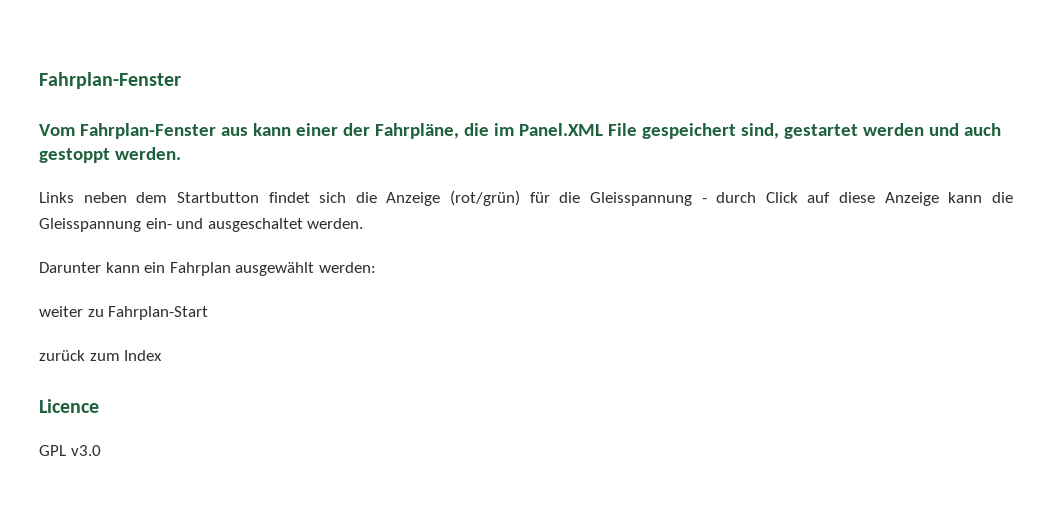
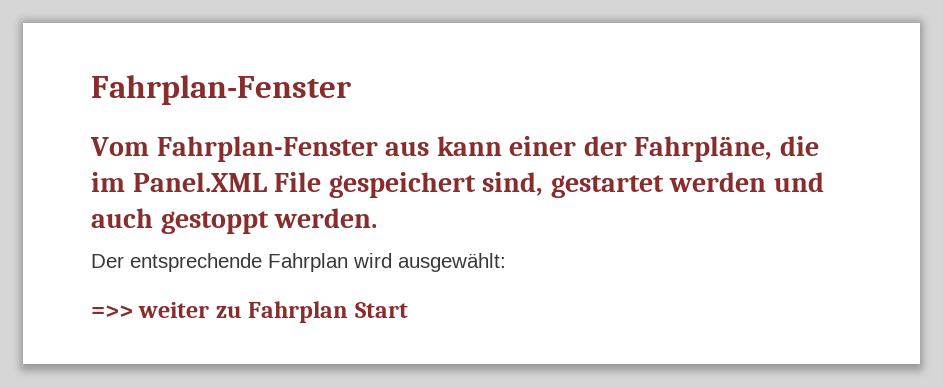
- Links neben dem Startbutton findet sich die Anzeige (rot/grün) für die Gleisspannung - durch Click auf diese Anzeige kann die Gleisspannung ein- und ausgeschaltet werden.
- Darunter kann ein Fahrplan ausgewählt werden:
- weiter zu Fahrplan-Start
- zurück zum Index
- Licence
- GPL v3.0
+ Der entsprechende Fahrplan wird ausgewählt:
+ =>> weiter zu Fahrplan Start

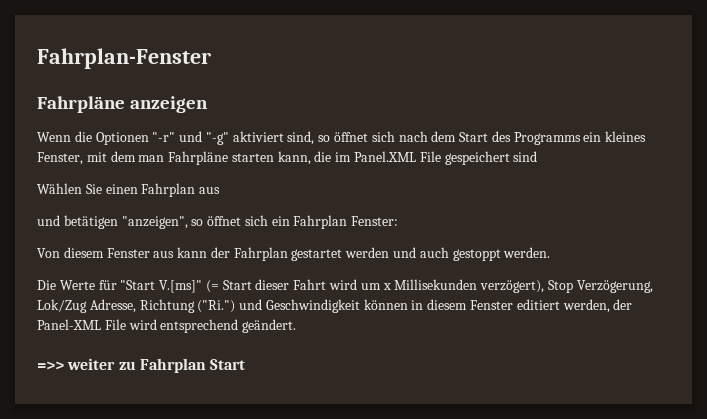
- Vom Fahrplan-Fenster aus kann einer der Fahrpläne, die im Panel.XML File gespeichert sind, gestartet werden und auch gestoppt werden.
+ Fahrpläne anzeigen
+ Wenn die Optionen "-r" und "-g" aktiviert sind, so öffnet sich nach dem Start des Programms ein kleines Fenster, mit dem man Fahrpläne starten kann, die im Panel.XML File gespeichert sind
+ Wählen Sie einen Fahrplan aus
+ und betätigen "anzeigen", so öffnet sich ein Fahrplan Fenster:
+ Von diesem Fenster aus kann der Fahrplan gestartet werden und auch gestoppt werden.
- Der entsprechende Fahrplan wird ausgewählt:
+ Die Werte für "Start V.[ms]" (= Start dieser Fahrt wird um x Millisekunden verzögert), Stop Verzögerung, Lok/Zug Adresse, Richtung ("Ri.") und Geschwindigkeit können in diesem Fenster editiert werden, der Panel-XML File wird entsprechend geändert.

